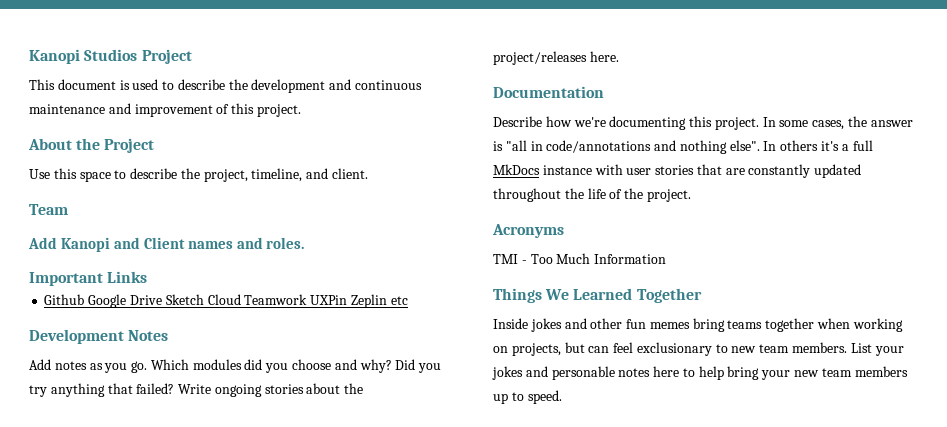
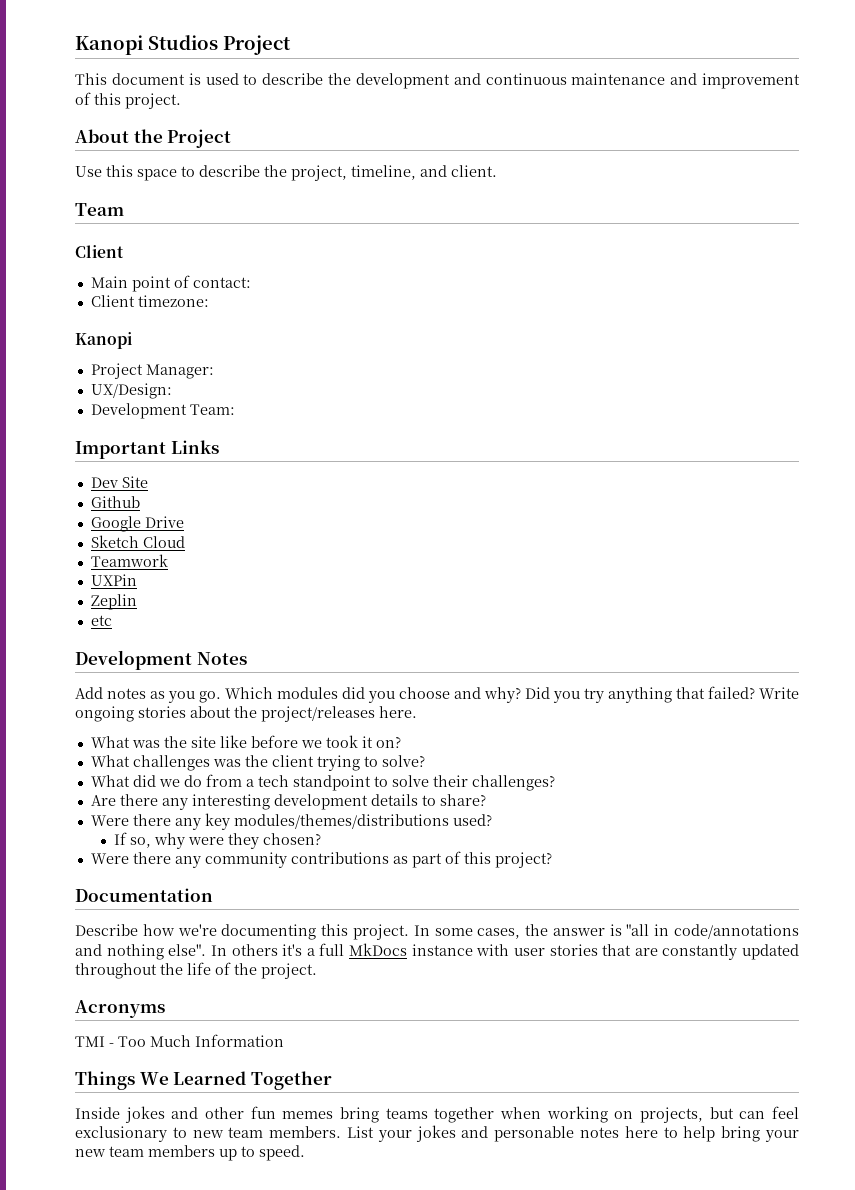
  Team
- Add Kanopi and Client names and roles.
+ Client
+ Main point of contact:
+ Client timezone:
+ Kanopi
+ Project Manager:
+ UX/Design:
+ Development Team:
+ Dev Site
- Github Google Drive Sketch Cloud Teamwork UXPin Zeplin etc
+ Github
+ Google Drive
+ Sketch Cloud
+ Teamwork
+ UXPin
+ Zeplin
+ etc
+ What was the site like before we took it on?
+ What challenges was the client trying to solve?
+ What did we do from a tech standpoint to solve their challenges?
+ Are there any interesting development details to share?
+ Were there any key modules/themes/distributions used?
+ If so, why were they chosen?
+ Were there any community contributions as part of this project?

